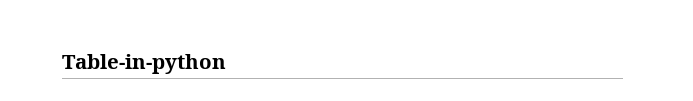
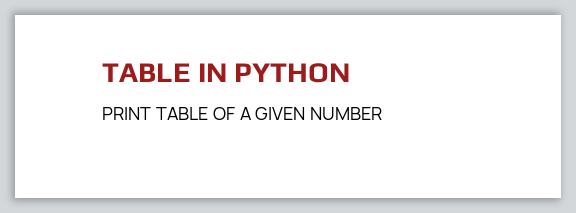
- Table-in-python
+ TABLE IN PYTHON
+ PRINT TABLE OF A GIVEN NUMBER

